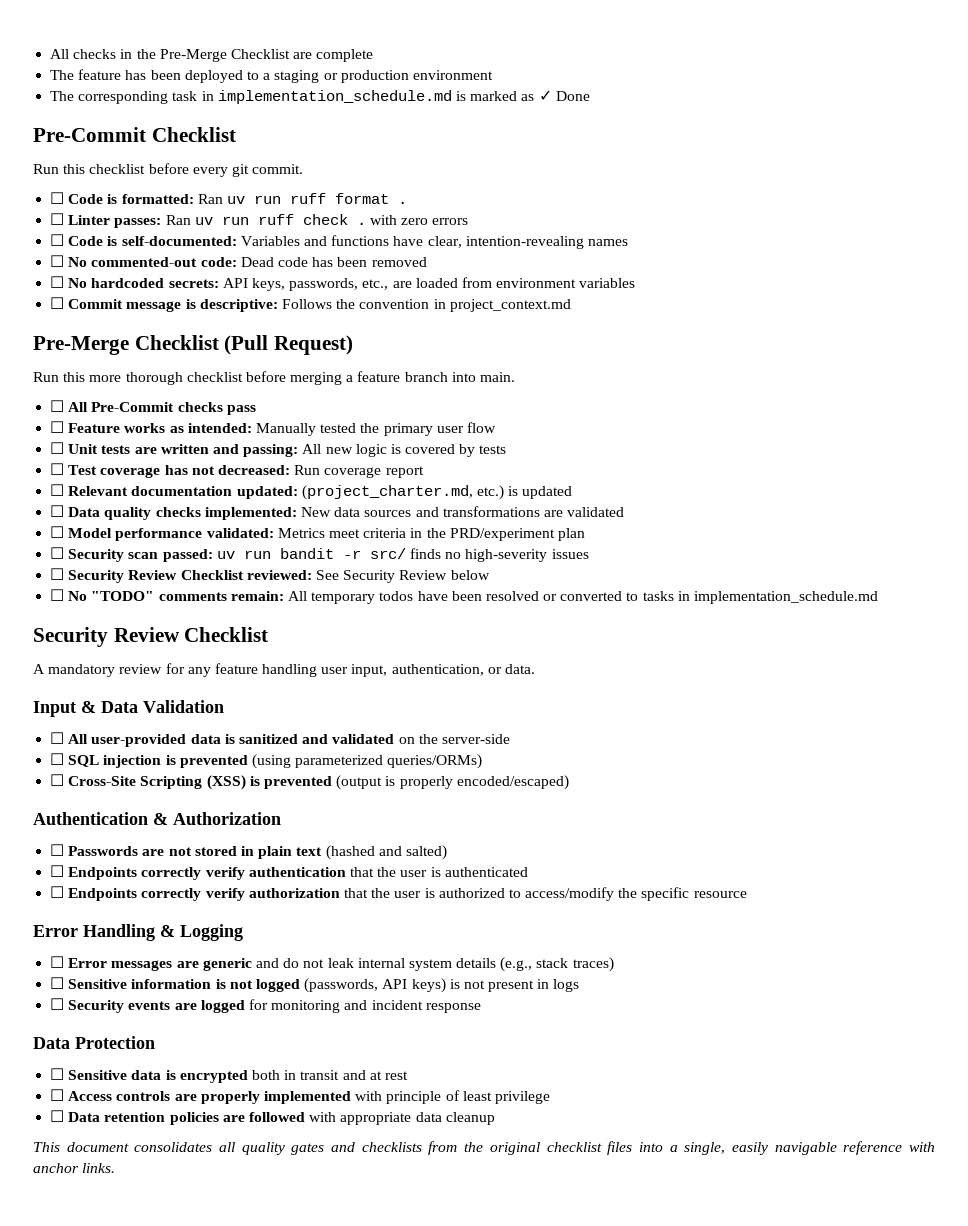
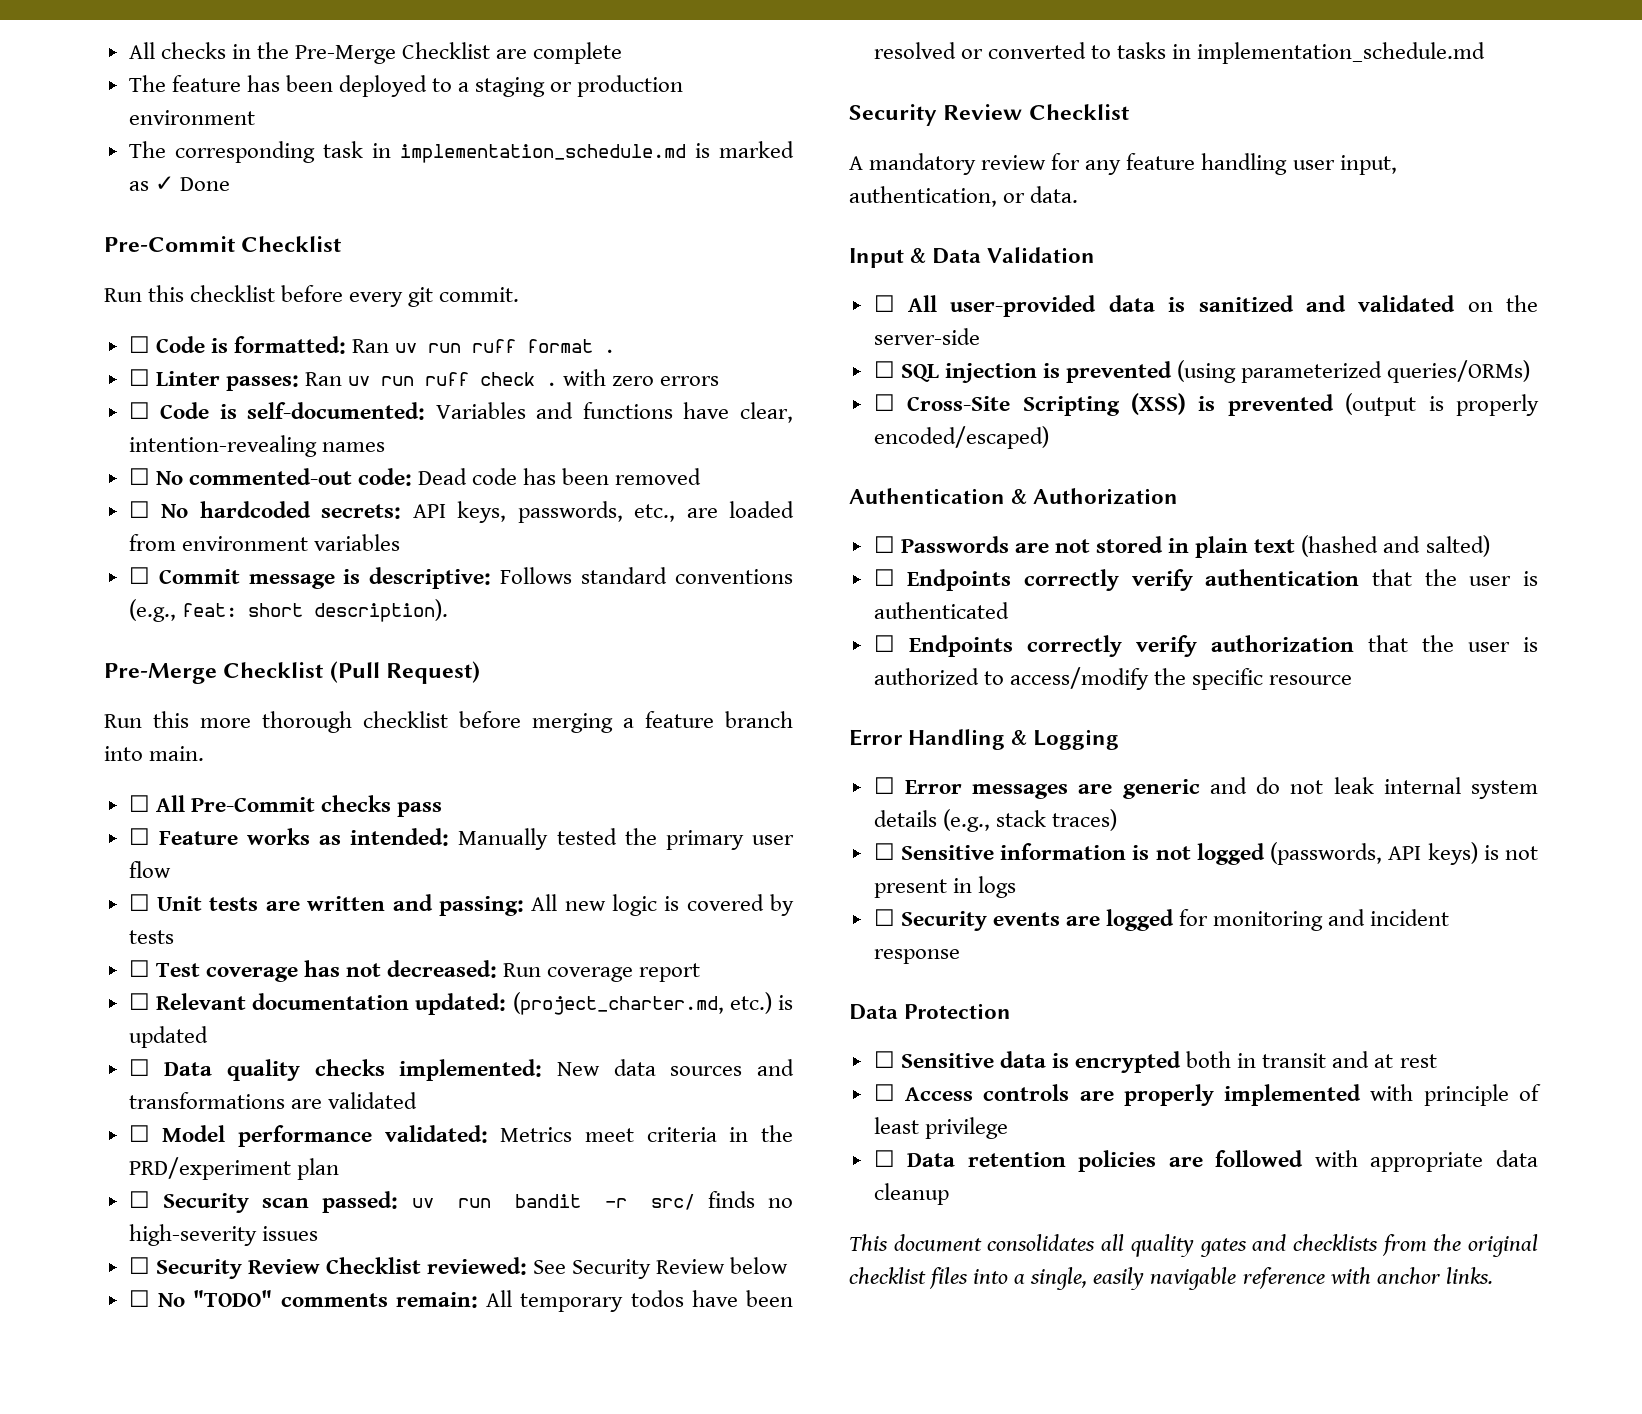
- ☐ Commit message is descriptive: Follows the convention in project_context.md
+ ☐ Commit message is descriptive: Follows standard conventions (e.g., feat: short description).

